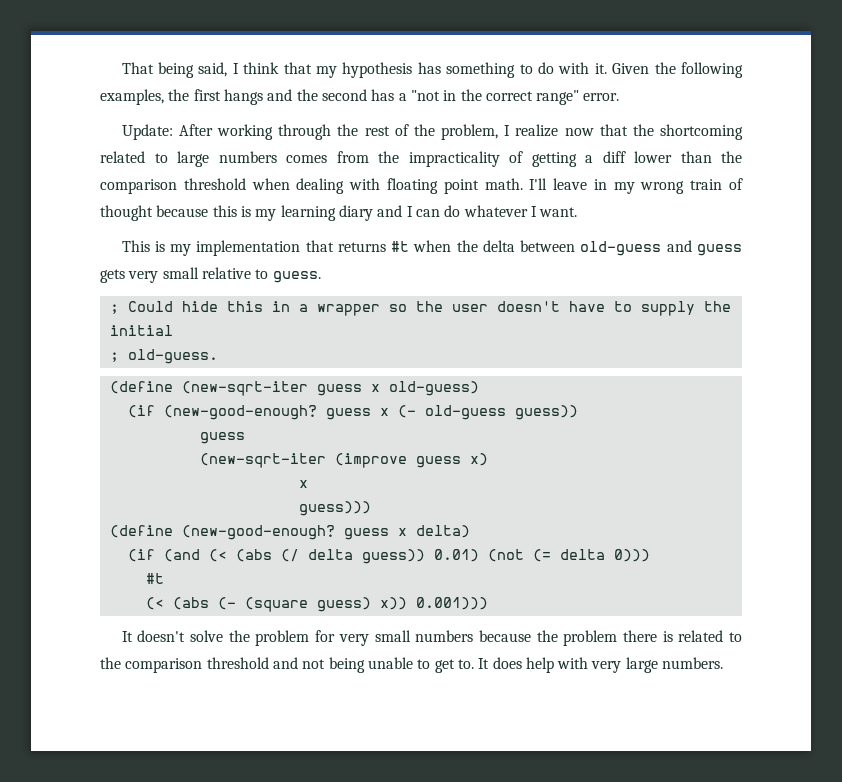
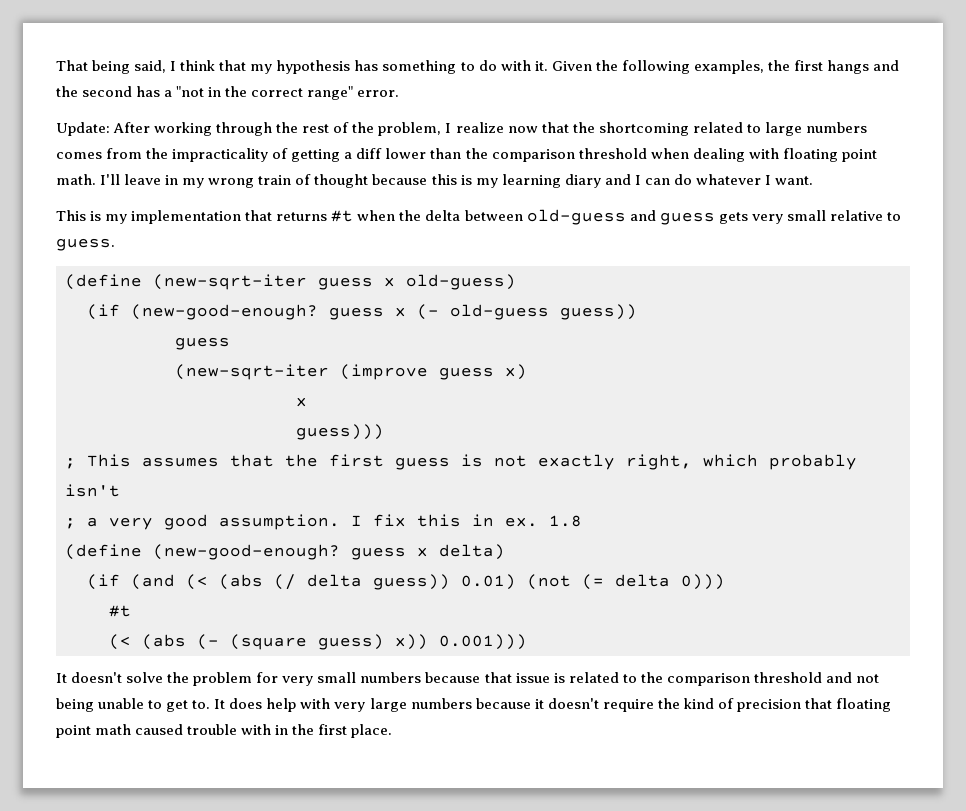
- ; Could hide this in a wrapper so the user doesn't have to supply the initial
- ; old-guess.
+ ; This assumes that the first guess is not exactly right, which probably isn't
+ ; a very good assumption. I fix this in ex. 1.8
- It doesn't solve the problem for very small numbers because the problem there is related to the comparison threshold and not being unable to get to.
+ It doesn't solve the problem for very small numbers because that issue is related to the comparison threshold and not being unable to get to.
- It does help with very large numbers.
+ It does help with very large numbers because it doesn't require the kind of precision that floating point math caused trouble with in the first place.

